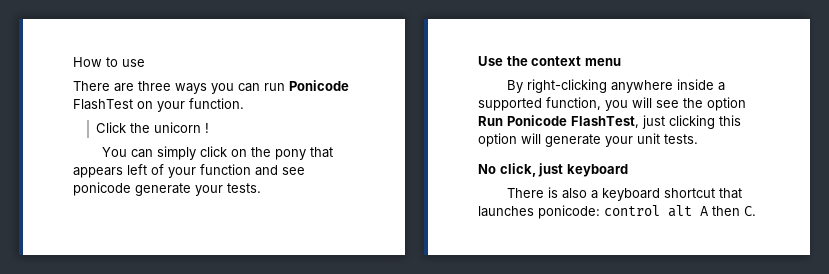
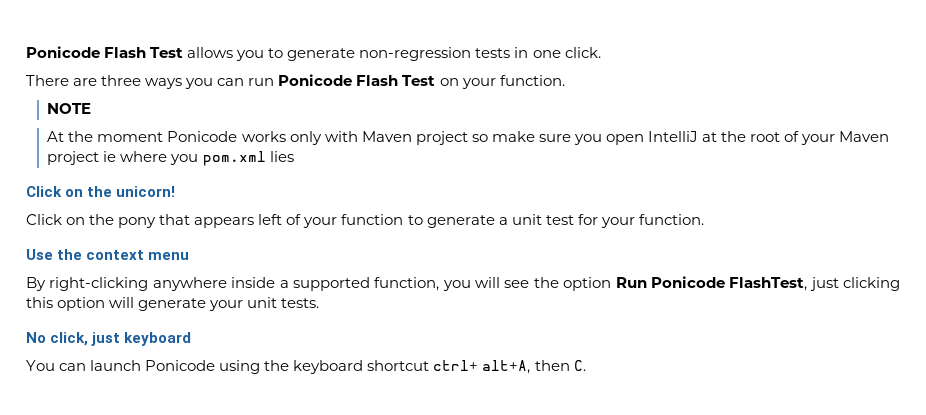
- How to use
+ Ponicode Flash Test allows you to generate non-regression tests in one click.
- There are three ways you can run Ponicode FlashTest on your function.
+ There are three ways you can run Ponicode Flash Test on your function.
- Click the unicorn !
- You can simply click on the pony that appears left of your function and see ponicode generate your tests.
+ NOTE
+ At the moment Ponicode works only with Maven project so make sure you open IntelliJ at the root of your Maven project ie where you pom.xml lies
+ Click on the unicorn!
+ Click on the pony that appears left of your function to generate a unit test for your function.
- There is also a keyboard shortcut that launches ponicode: control alt A then C.
+ You can launch Ponicode using the keyboard shortcut ctrl+ alt+A, then C.

